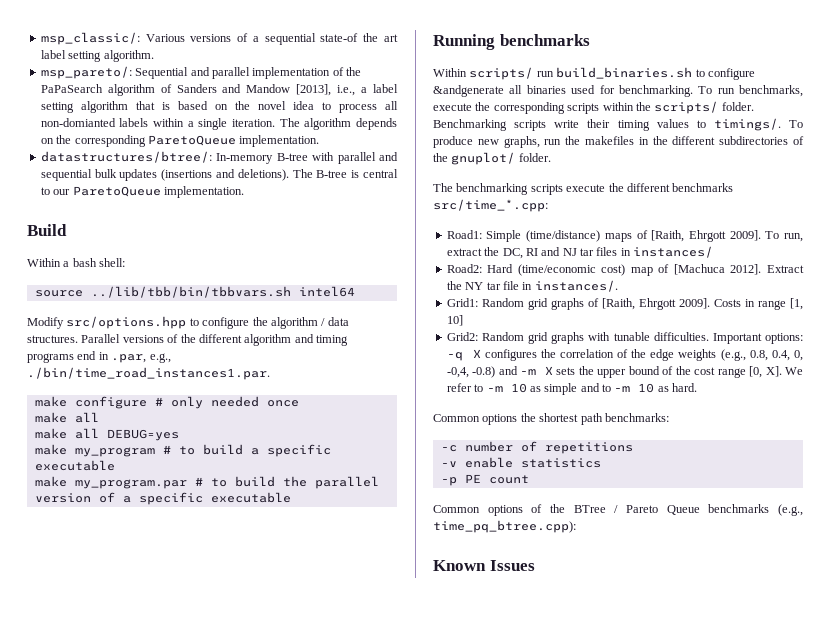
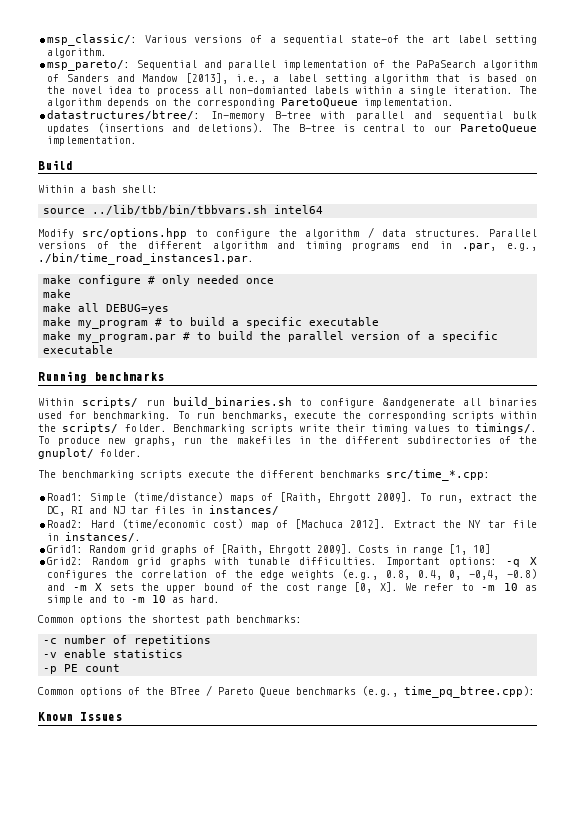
  make configure # only needed once
- make all
+ make

